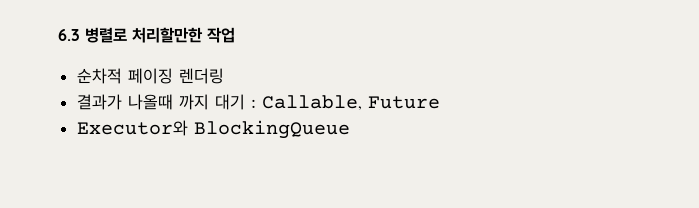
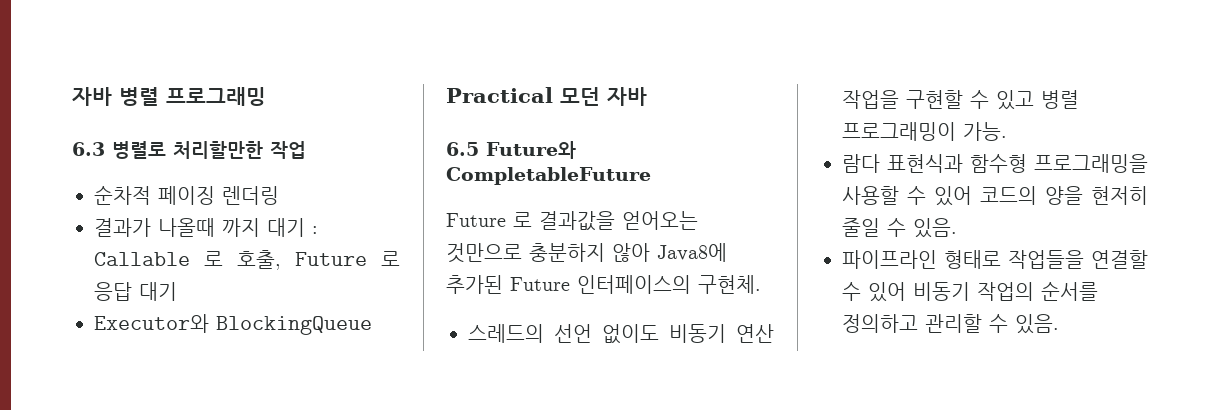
+ 자바 병렬 프로그래밍
- 결과가 나올때 까지 대기 : Callable, Future
+ 결과가 나올때 까지 대기 : Callable 로 호출, Future 로 응답 대기
  Executor와 BlockingQueue
+ Practical 모던 자바
+ 6.5 Future와 CompletableFuture
+ Future 로 결과값을 얻어오는 것만으로 충분하지 않아 Java8에 추가된 Future 인터페이스의 구현체.
+ 스레드의 선언 없이도 비동기 연산 작업을 구현할 수 있고 병렬 프로그래밍이 가능.
+ 람다 표현식과 함수형 프로그래밍을 사용할 수 있어 코드의 양을 현저히 줄일 수 있음.
+ 파이프라인 형태로 작업들을 연결할 수 있어 비동기 작업의 순서를 정의하고 관리할 수 있음.

